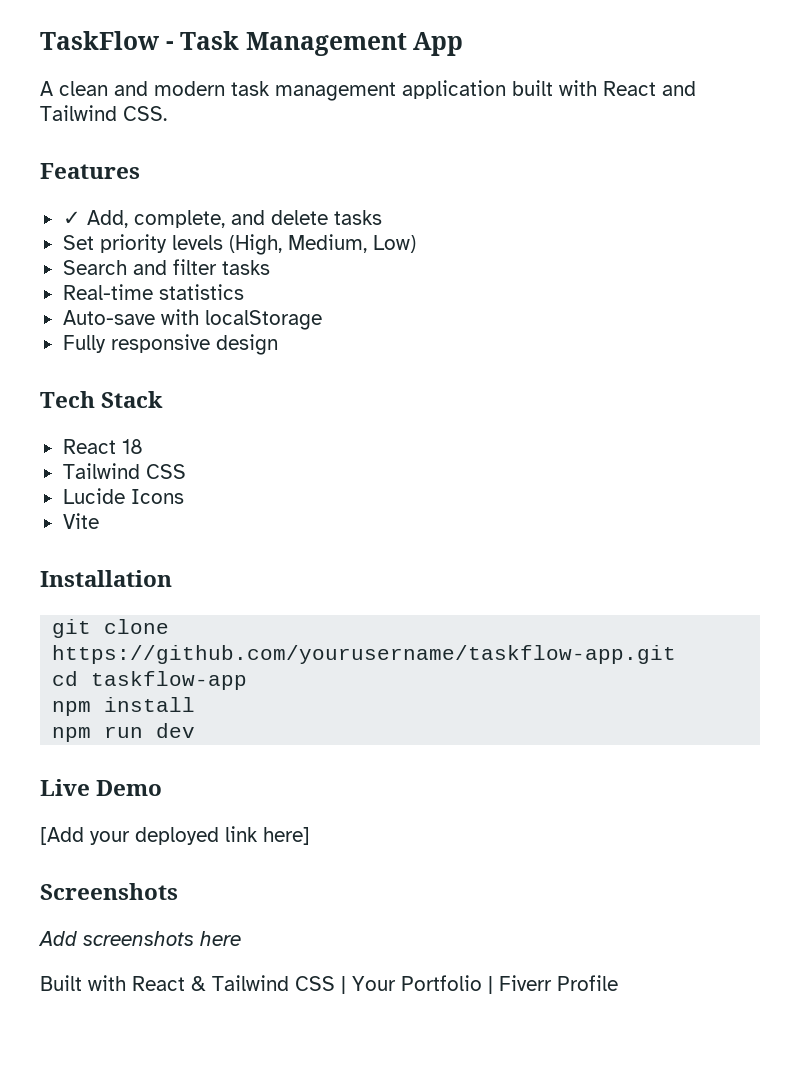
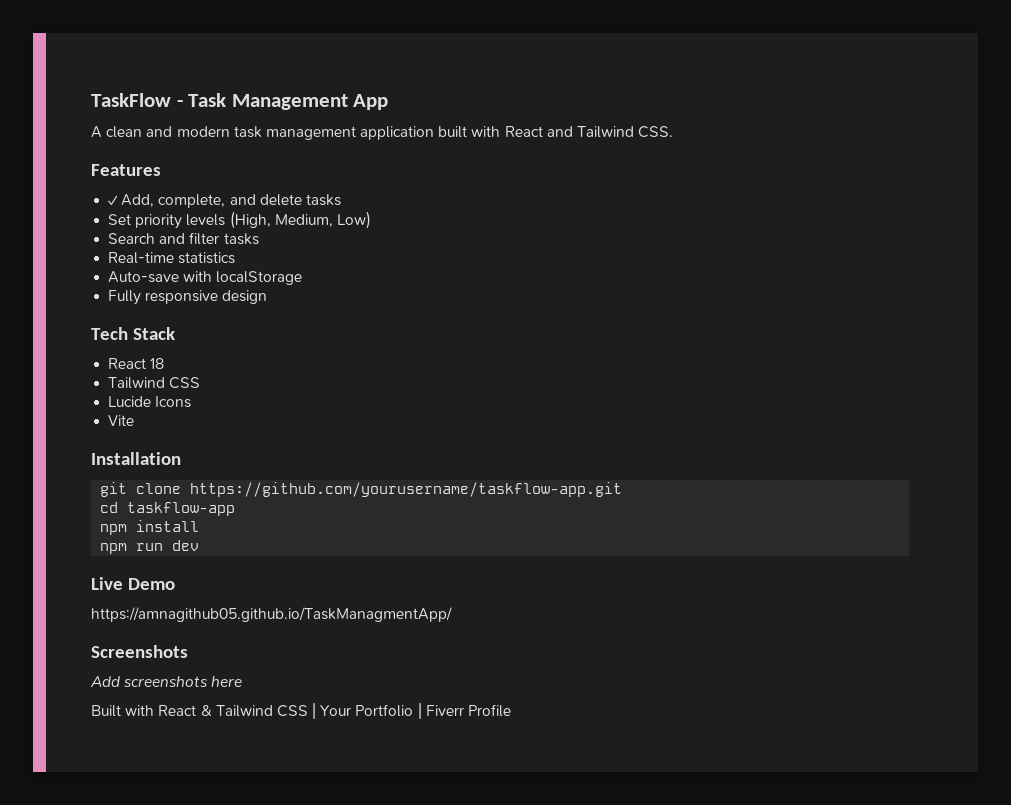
- [Add your deployed link here]
+ https://amnagithub05.github.io/TaskManagmentApp/

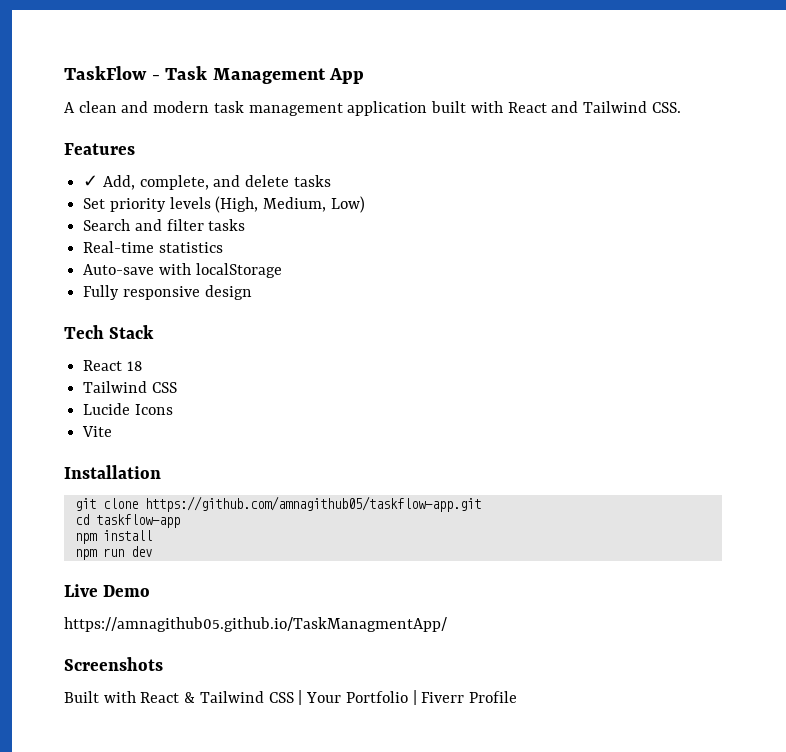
- git clone https://github.com/yourusername/taskflow-app.git
+ git clone https://github.com/amnagithub05/taskflow-app.git
- Add screenshots here

